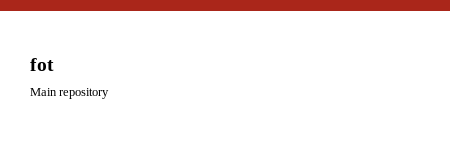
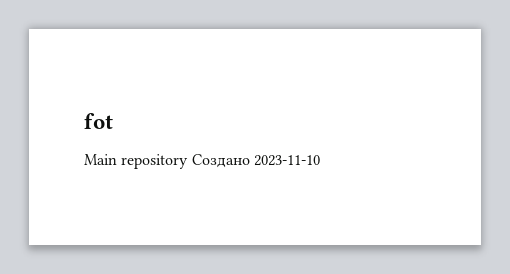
- Main repository
+ Main repository Создано 2023-11-10

